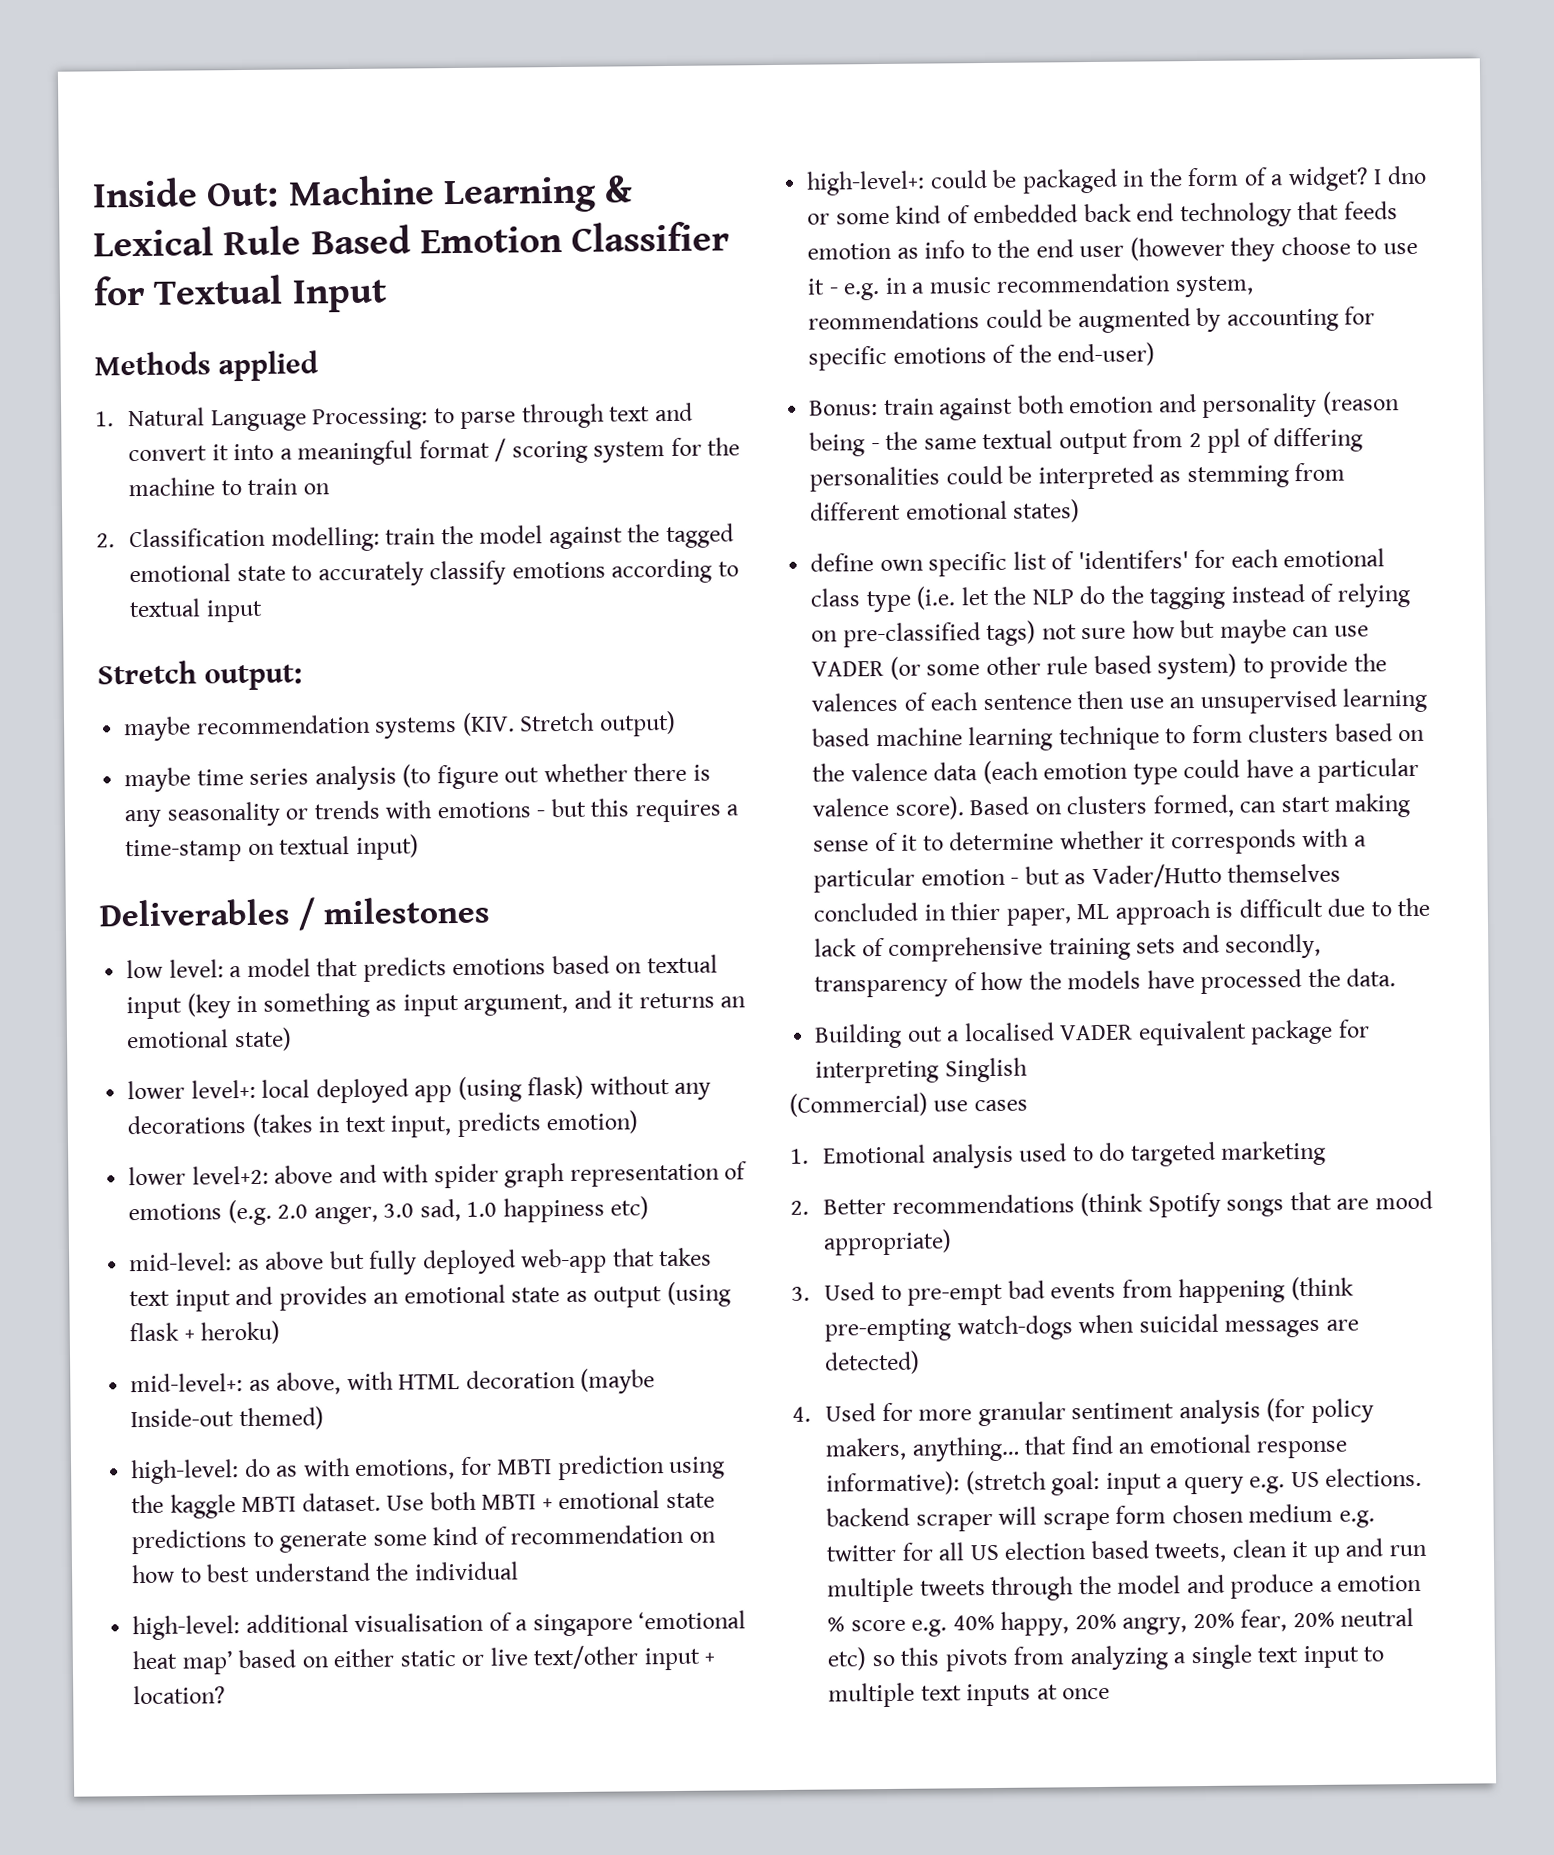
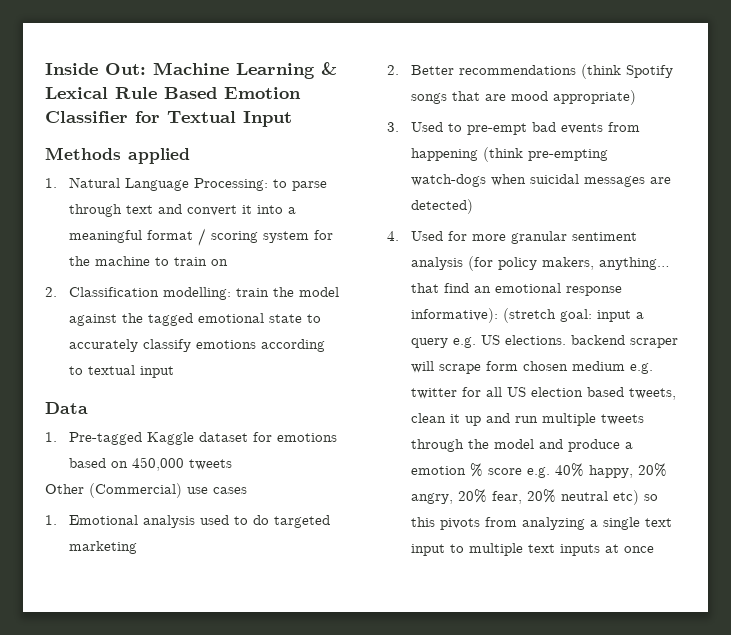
- Stretch output:
- maybe recommendation systems (KIV. Stretch output)
- maybe time series analysis (to figure out whether there is any seasonality or trends with emotions - but this requires a time-stamp on textual input)
- Deliverables / milestones
- low level: a model that predicts emotions based on textual input (key in something as input argument, and it returns an emotional state)
- lower level+: local deployed app (using flask) without any decorations (takes in text input, predicts emotion)
- lower level+2: above and with spider graph representation of emotions (e.g. 2.0 anger, 3.0 sad, 1.0 happiness etc)
- mid-level: as above but fully deployed web-app that takes text input and provides an emotional state as output (using flask + heroku)
- mid-level+: as above, with HTML decoration (maybe Inside-out themed)
- high-level: do as with emotions, for MBTI prediction using the kaggle MBTI dataset. Use both MBTI + emotional state predictions to generate some kind of recommendation on how to best understand the individual
- high-level: additional visualisation of a singapore ‘emotional heat map’ based on either static or live text/other input + location?
- high-level+: could be packaged in the form of a widget? I dno or some kind of embedded back end technology that feeds emotion as info to the end user (however they choose to use it - e.g. in a music recommendation system, reommendations could be augmented by accounting for specific emotions of the end-user)
- Bonus: train against both emotion and personality (reason being - the same textual output from 2 ppl of differing personalities could be interpreted as stemming from different emotional states)
- define own specific list of 'identifers' for each emotional class type (i.e. let the NLP do the tagging instead of relying on pre-classified tags) not sure how but maybe can use VADER (or some other rule based system) to provide the valences of each sentence then use an unsupervised learning based machine learning technique to form clusters based on the valence data (each emotion type could have a particular valence score). Based on clusters formed, can start making sense of it to determine whether it corresponds with a particular emotion - but as Vader/Hutto themselves concluded in thier paper, ML approach is difficult due to the lack of comprehensive training sets and secondly, transparency of how the models have processed the data.
- Building out a localised VADER equivalent package for interpreting Singlish
- (Commercial) use cases
+ Data
+ 1. Pre-tagged Kaggle dataset for emotions based on 450,000 tweets
+ Other (Commercial) use cases

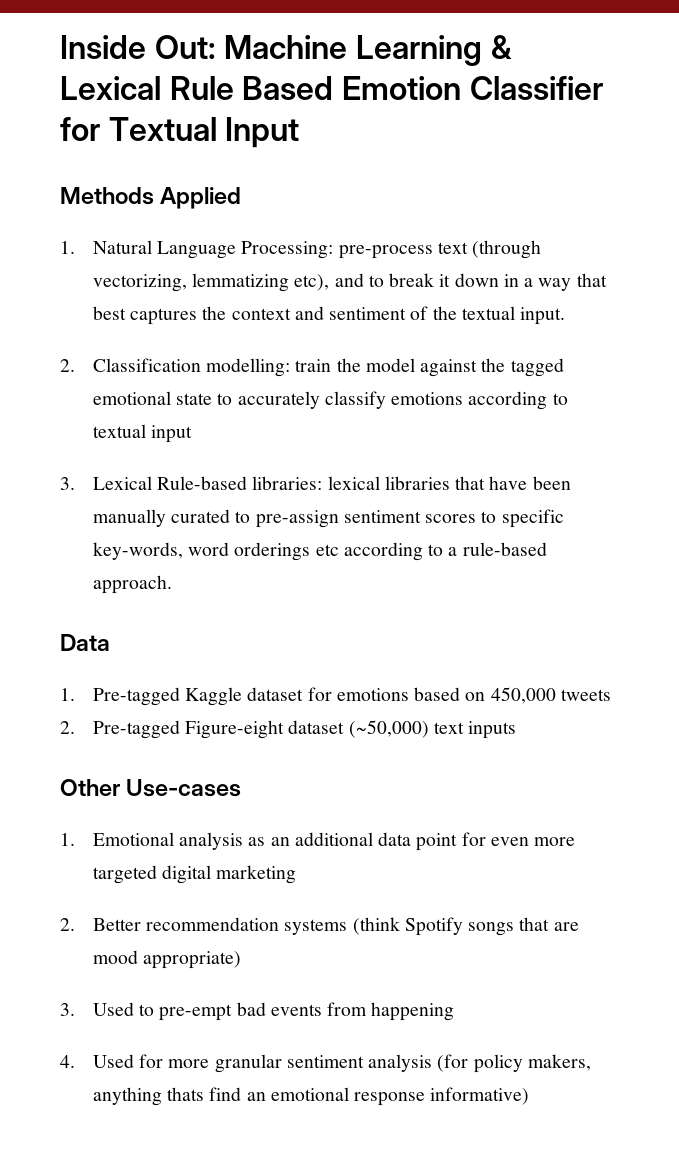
- Methods applied
+ Methods Applied
- 1. Natural Language Processing: to parse through text and convert it into a meaningful format / scoring system for the machine to train on
+ 1. Natural Language Processing: pre-process text (through vectorizing, lemmatizing etc), and to break it down in a way that best captures the context and sentiment of the textual input.
+ 3. Lexical Rule-based libraries: lexical libraries that have been manually curated to pre-assign sentiment scores to specific key-words, word orderings etc according to a rule-based approach.
- Other (Commercial) use cases
- 1. Emotional analysis used to do targeted marketing
+ 2. Pre-tagged Figure-eight dataset (~50,000) text inputs
+ Other Use-cases
+ 1. Emotional analysis as an additional data point for even more targeted digital marketing
- 2. Better recommendations (think Spotify songs that are mood appropriate)
+ 2. Better recommendation systems (think Spotify songs that are mood appropriate)
- 3. Used to pre-empt bad events from happening (think pre-empting watch-dogs when suicidal messages are detected)
+ 3. Used to pre-empt bad events from happening
- 4. Used for more granular sentiment analysis (for policy makers, anything… that find an emotional response informative): (stretch goal: input a query e.g. US elections. backend scraper will scrape form chosen medium e.g. twitter for all US election based tweets, clean it up and run multiple tweets through the model and produce a emotion % score e.g. 40% happy, 20% angry, 20% fear, 20% neutral etc) so this pivots from analyzing a single text input to multiple text inputs at once
+ 4. Used for more granular sentiment analysis (for policy makers, anything thats find an emotional response informative)

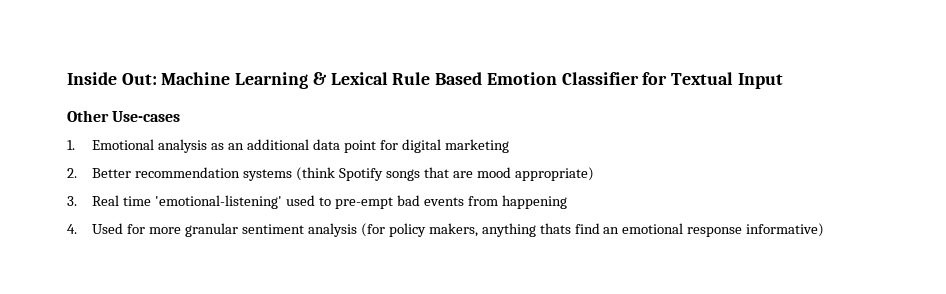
- Methods Applied
- 1. Natural Language Processing: pre-process text (through vectorizing, lemmatizing etc), and to break it down in a way that best captures the context and sentiment of the textual input.
- 2. Classification modelling: train the model against the tagged emotional state to accurately classify emotions according to textual input
- 3. Lexical Rule-based libraries: lexical libraries that have been manually curated to pre-assign sentiment scores to specific key-words, word orderings etc according to a rule-based approach.
- Data
- 1. Pre-tagged Kaggle dataset for emotions based on 450,000 tweets
- 2. Pre-tagged Figure-eight dataset (~50,000) text inputs
- 1. Emotional analysis as an additional data point for even more targeted digital marketing
+ 1. Emotional analysis as an additional data point for digital marketing
- 3. Used to pre-empt bad events from happening
+ 3. Real time 'emotional-listening' used to pre-empt bad events from happening

